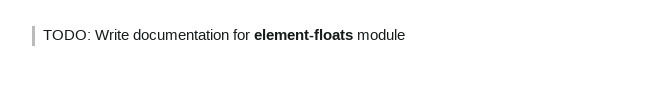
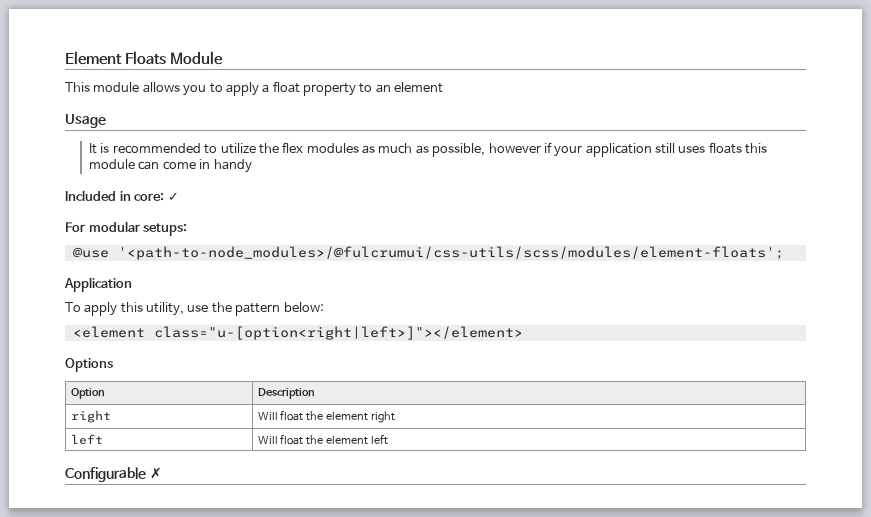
- TODO: Write documentation for element-floats module
+ Element Floats Module
+ This module allows you to apply a float property to an element
+ Usage
+ It is recommended to utilize the flex modules as much as possible, however if your application still uses floats this module can come in handy
+ Included in core: ✓
+ For modular setups:
+ @use '<path-to-node_modules>/@fulcrumui/css-utils/scss/modules/element-floats';
+ Application
+ To apply this utility, use the pattern below:
+ <element class="u-[option<right|left>]"></element>
+ Options
+ Option | Description
+ right | Will float the element right
+ left | Will float the element left
+ Configurable ✗

